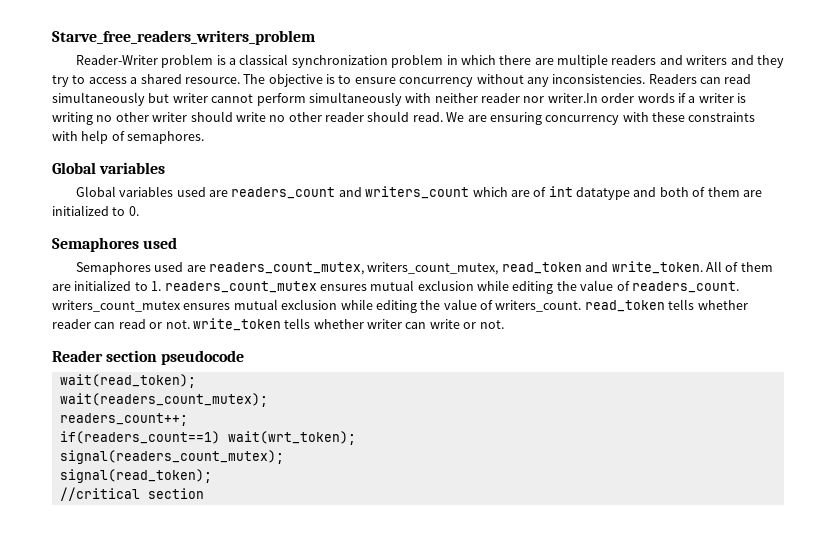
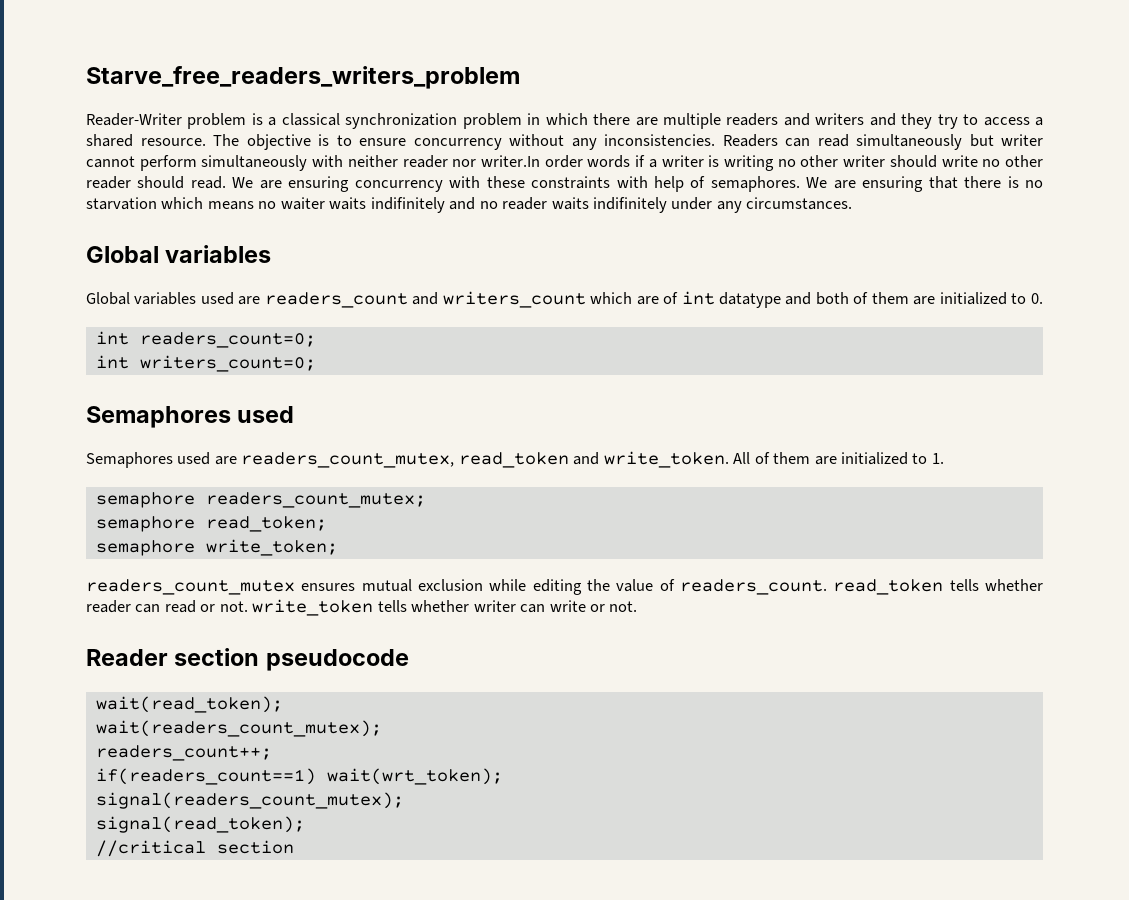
+ We are ensuring that there is no starvation which means no waiter waits indifinitely and no reader waits indifinitely under any circumstances.
+ int readers_count=0;
+ int writers_count=0;
- Semaphores used are readers_count_mutex, writers_count_mutex, read_token and write_token.
+ Semaphores used are readers_count_mutex, read_token and write_token.
- All of them are initialized to 1. readers_count_mutex ensures mutual exclusion while editing the value of readers_count. writers_count_mutex ensures mutual exclusion while editing the value of writers_count. read_token tells whether reader can read or not. write_token tells whether writer can write or not.
+ All of them are initialized to 1.
+ semaphore readers_count_mutex;
+ semaphore read_token;
+ semaphore write_token;
+ readers_count_mutex ensures mutual exclusion while editing the value of readers_count. read_token tells whether reader can read or not. write_token tells whether writer can write or not.

